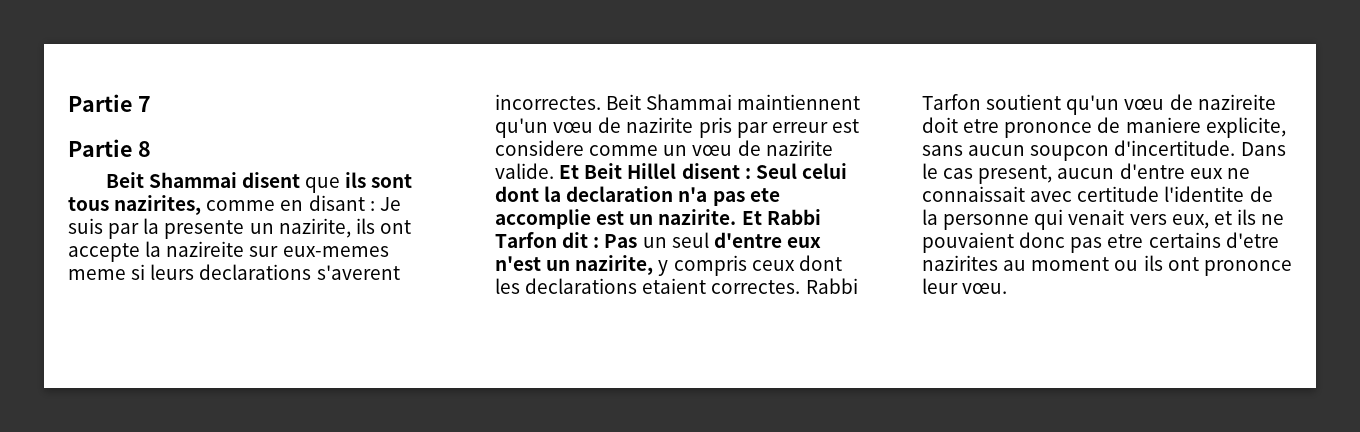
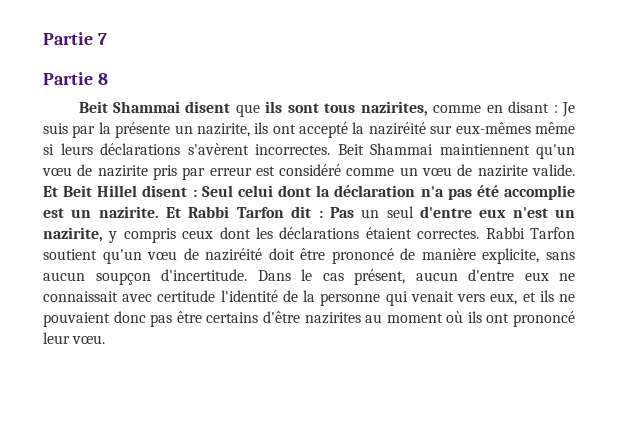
- Beit Shammai disent que ils sont tous nazirites, comme en disant : Je suis par la presente un nazirite, ils ont accepte la nazireite sur eux-memes meme si leurs declarations s'averent incorrectes.
+ Beit Shammai disent que ils sont tous nazirites, comme en disant : Je suis par la présente un nazirite, ils ont accepté la naziréité sur eux-mêmes même si leurs déclarations s'avèrent incorrectes.
- Beit Shammai maintiennent qu'un vœu de nazirite pris par erreur est considere comme un vœu de nazirite valide.
+ Beit Shammai maintiennent qu'un vœu de nazirite pris par erreur est considéré comme un vœu de nazirite valide.
- Et Beit Hillel disent : Seul celui dont la declaration n'a pas ete accomplie est un nazirite.
+ Et Beit Hillel disent : Seul celui dont la déclaration n'a pas été accomplie est un nazirite.
- Et Rabbi Tarfon dit : Pas un seul d'entre eux n'est un nazirite, y compris ceux dont les declarations etaient correctes.
+ Et Rabbi Tarfon dit : Pas un seul d'entre eux n'est un nazirite, y compris ceux dont les déclarations étaient correctes.
- Rabbi Tarfon soutient qu'un vœu de nazireite doit etre prononce de maniere explicite, sans aucun soupcon d'incertitude.
+ Rabbi Tarfon soutient qu'un vœu de naziréité doit être prononcé de manière explicite, sans aucun soupçon d'incertitude.
- Dans le cas present, aucun d'entre eux ne connaissait avec certitude l'identite de la personne qui venait vers eux, et ils ne pouvaient donc pas etre certains d'etre nazirites au moment ou ils ont prononce leur vœu.
+ Dans le cas présent, aucun d'entre eux ne connaissait avec certitude l'identité de la personne qui venait vers eux, et ils ne pouvaient donc pas être certains d'être nazirites au moment où ils ont prononcé leur vœu.

